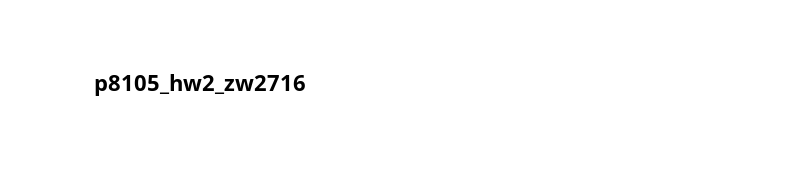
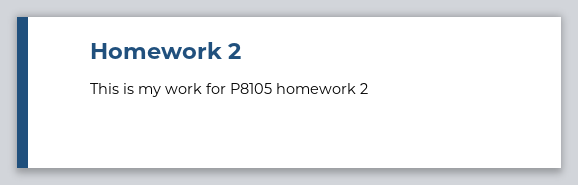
- p8105_hw2_zw2716
+ Homework 2
+ This is my work for P8105 homework 2

